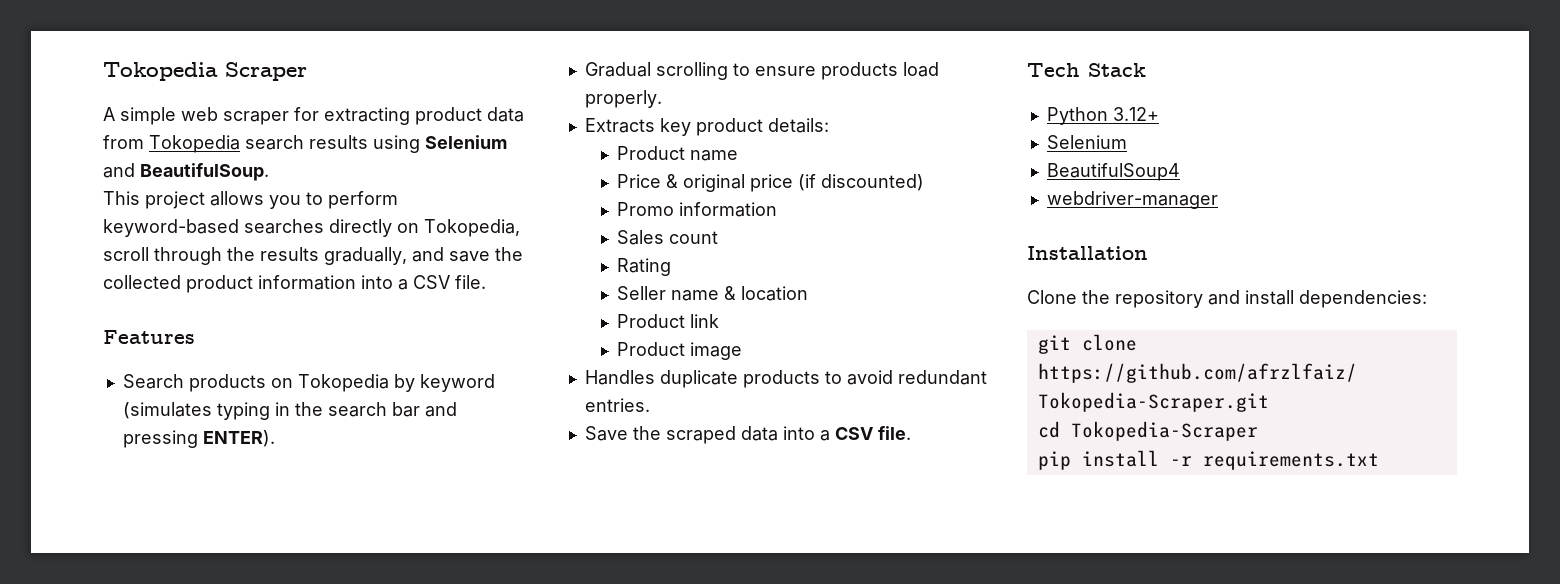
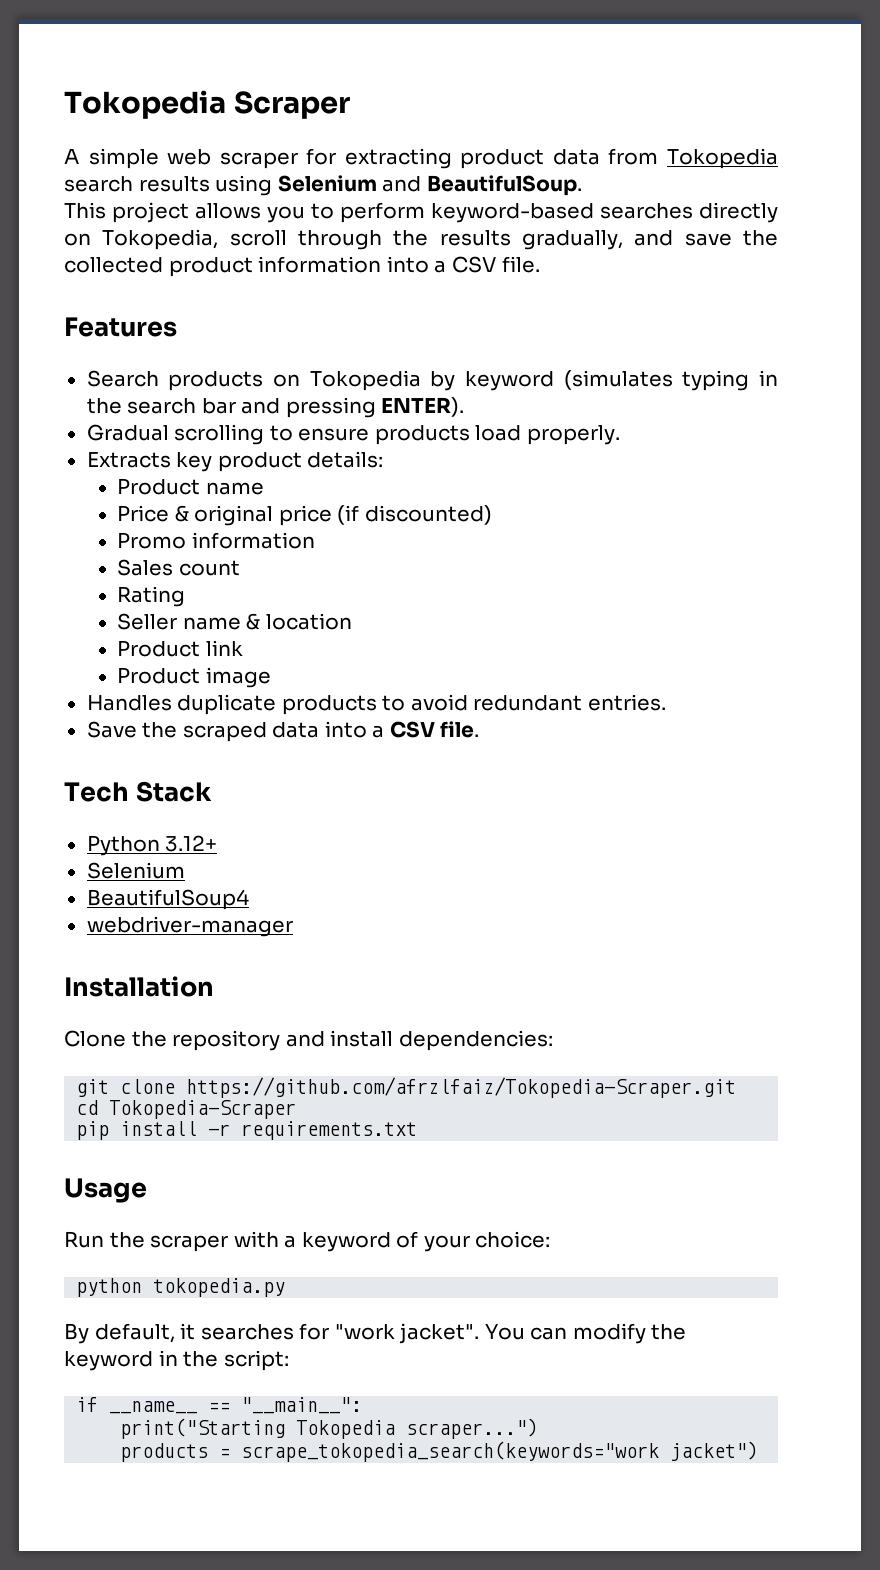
+ Usage
+ Run the scraper with a keyword of your choice:
+ python tokopedia.py
+ By default, it searches for "work jacket". You can modify the keyword in the script:
+ if __name__ == "__main__":
+ print("Starting Tokopedia scraper...")
+ products = scrape_tokopedia_search(keywords="work jacket")

